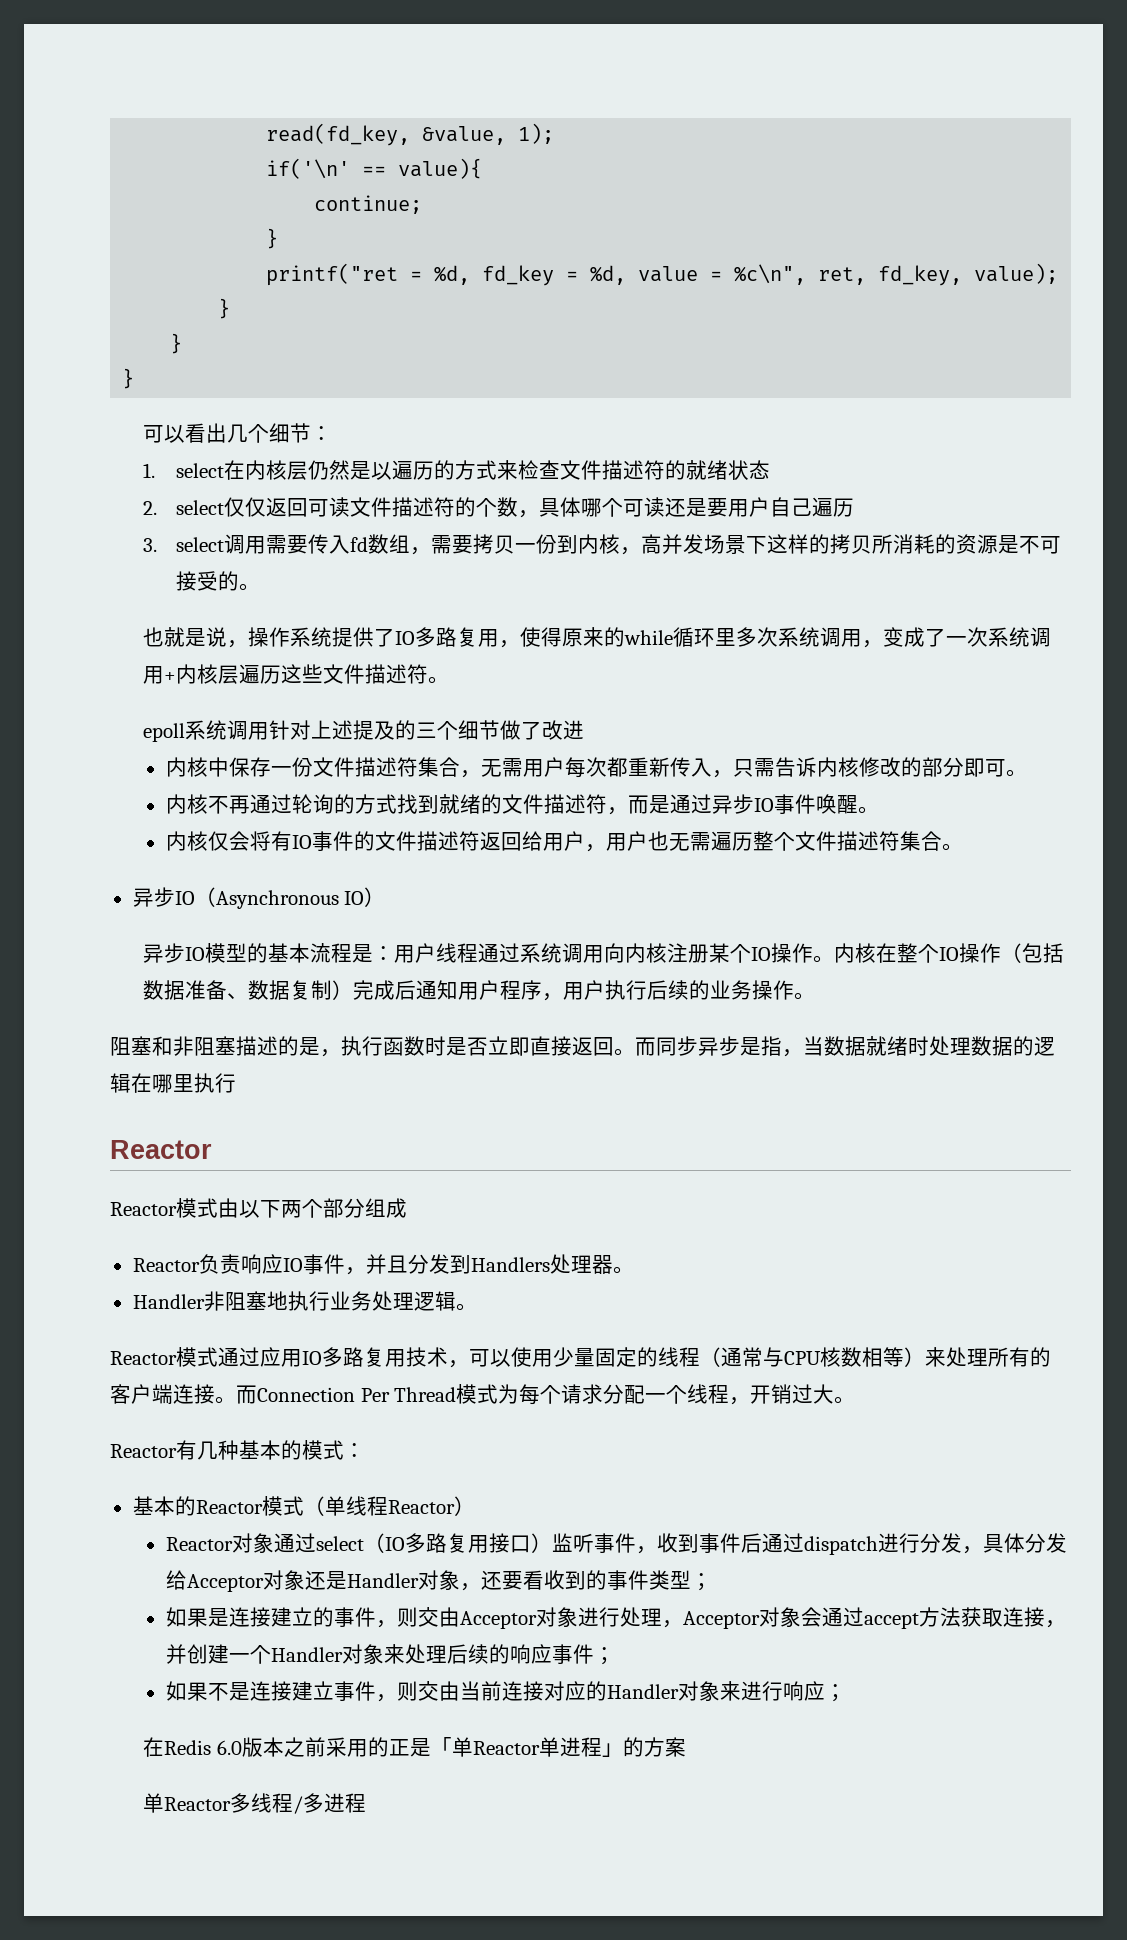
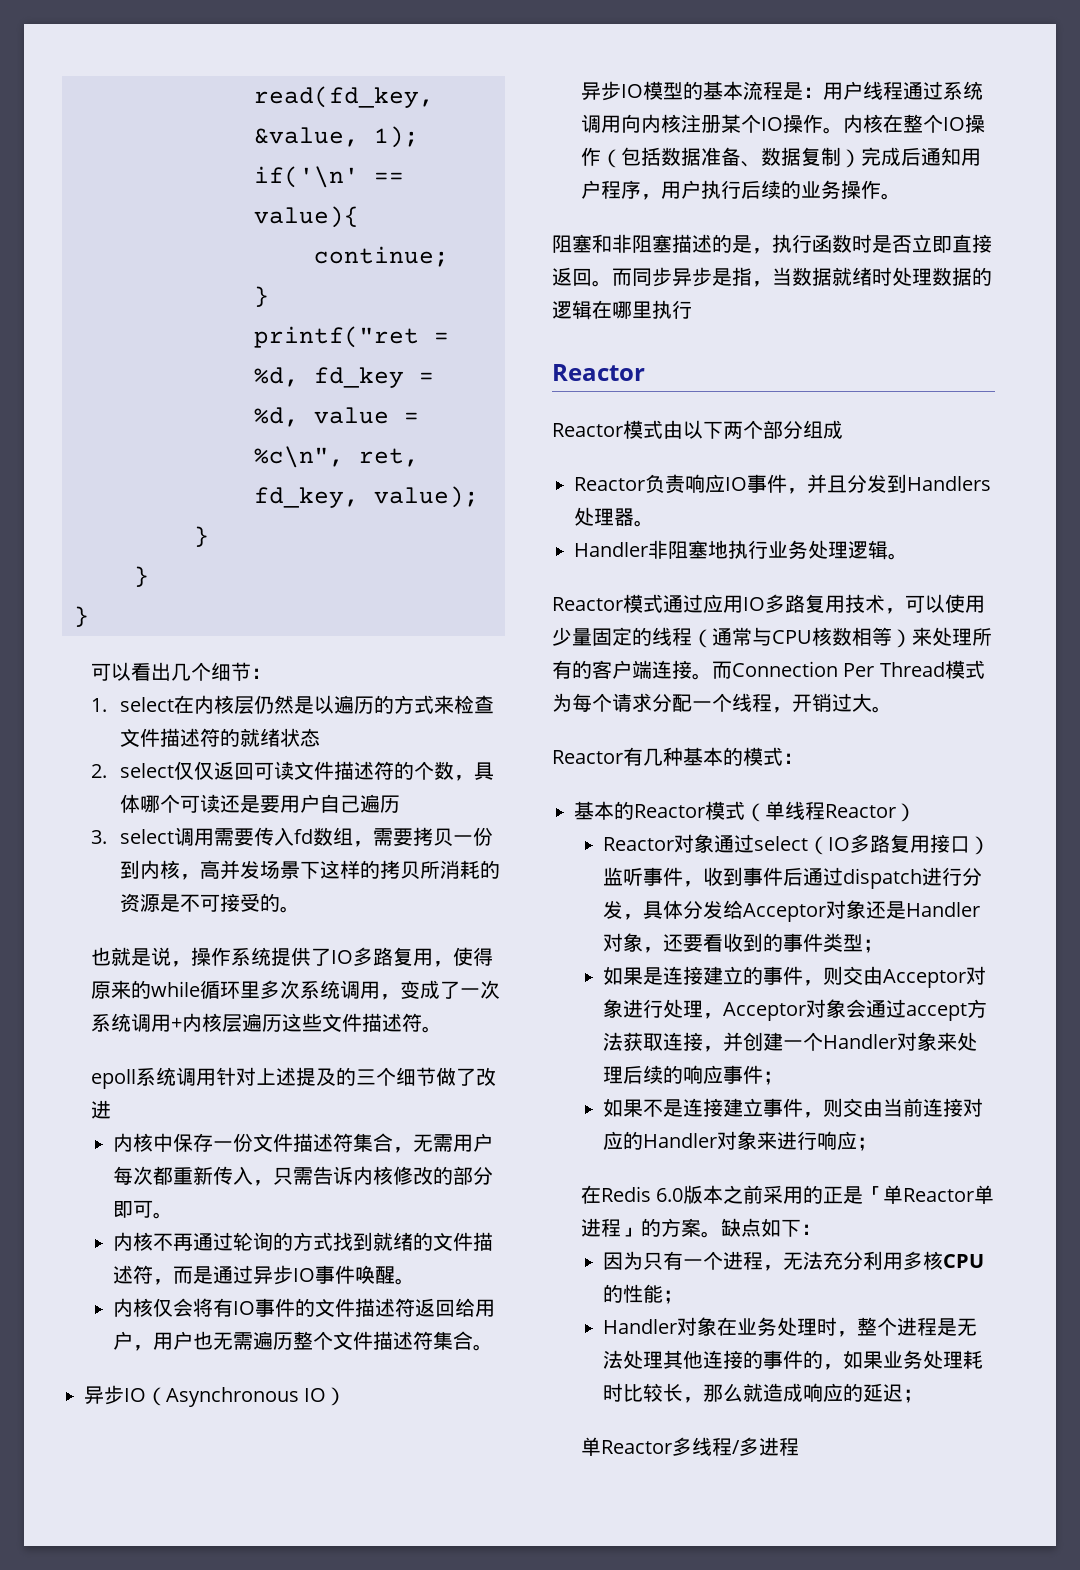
- 在Redis 6.0版本之前采用的正是「单Reactor单进程」的方案
+ 在Redis 6.0版本之前采用的正是「单Reactor单进程」的方案。缺点如下：
+ 因为只有一个进程，无法充分利用多核CPU的性能；
+ Handler对象在业务处理时，整个进程是无法处理其他连接的事件的，如果业务处理耗时比较长，那么就造成响应的延迟；

